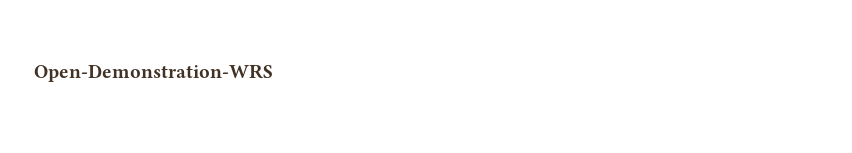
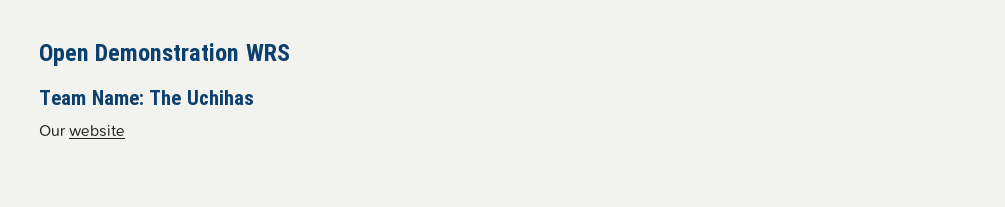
- Open-Demonstration-WRS
+ Open Demonstration WRS
+ Team Name: The Uchihas
+ Our website

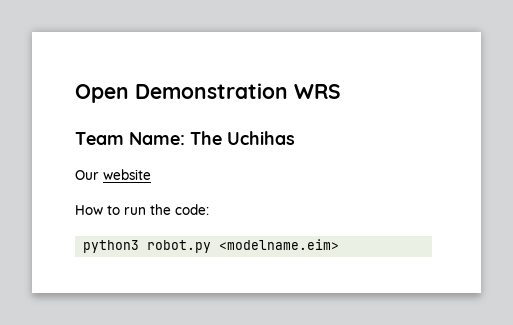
+ How to run the code:
+ python3 robot.py <modelname.eim>

